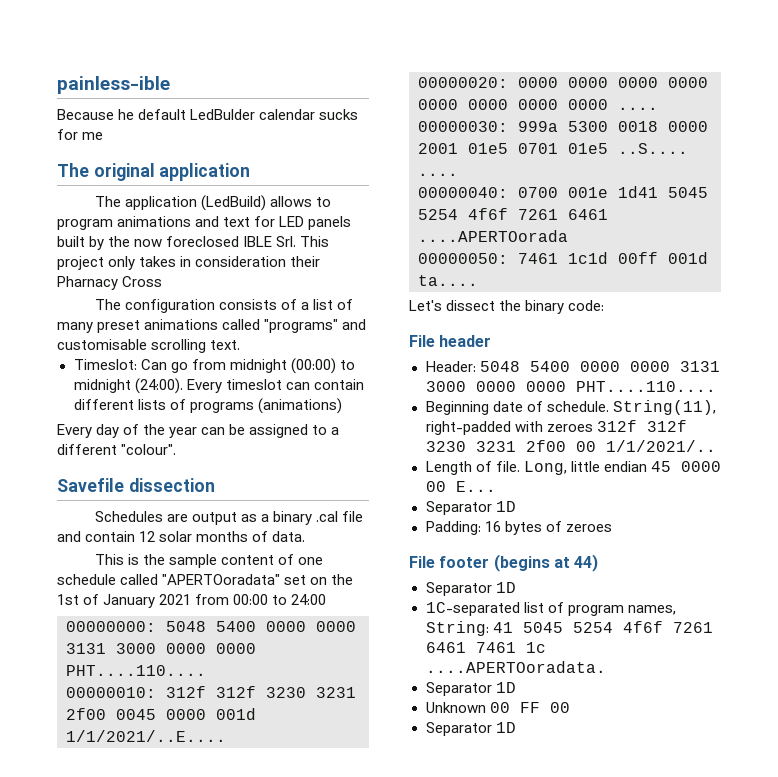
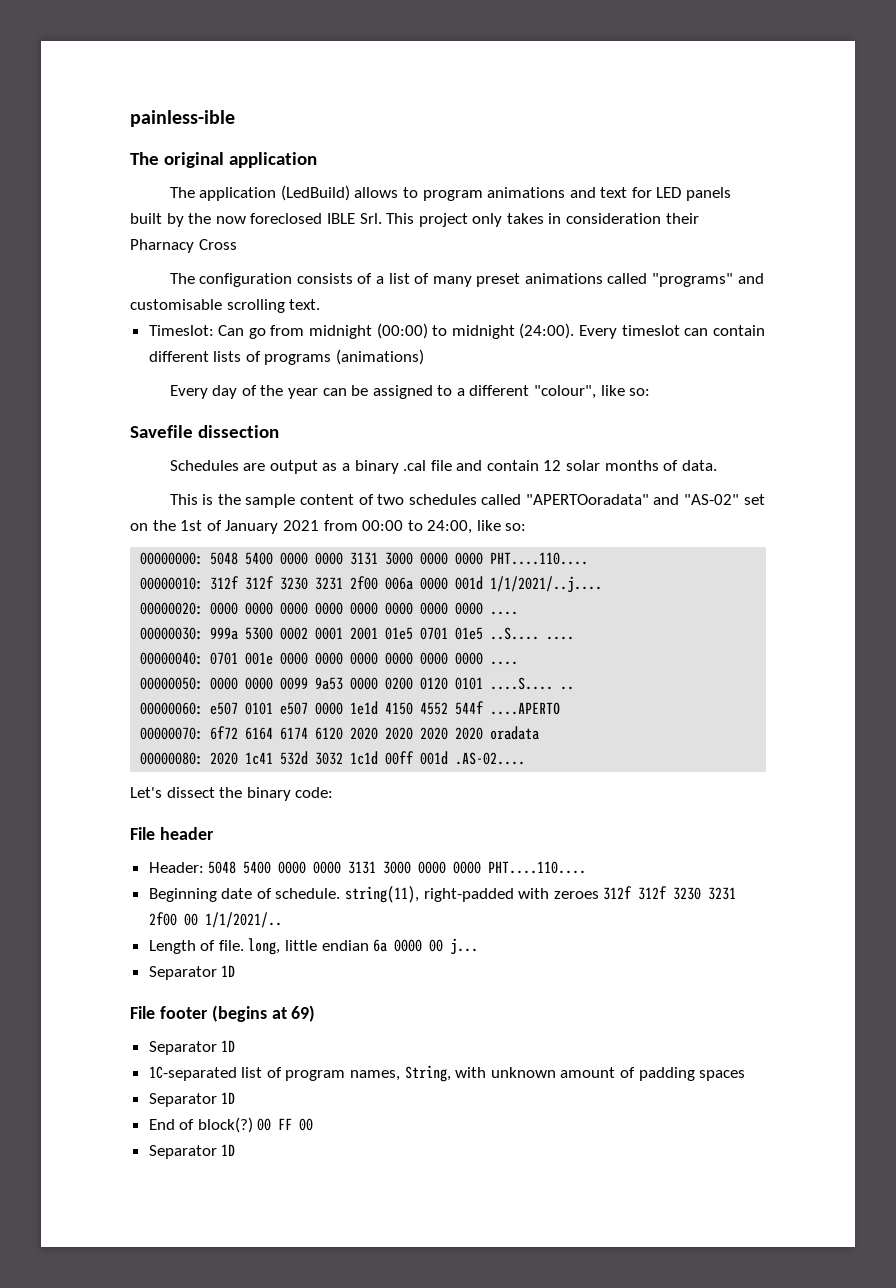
- Because he default LedBulder calendar sucks for me
- Every day of the year can be assigned to a different "colour".
+ Every day of the year can be assigned to a different "colour", like so:
- This is the sample content of one schedule called "APERTOoradata" set on the 1st of January 2021 from 00:00 to 24:00
+ This is the sample content of two schedules called "APERTOoradata" and "AS-02" set on the 1st of January 2021 from 00:00 to 24:00, like so:
- 00000010: 312f 312f 3230 3231 2f00 0045 0000 001d 1/1/2021/..E....
+ 00000010: 312f 312f 3230 3231 2f00 006a 0000 001d 1/1/2021/..j....
- 00000030: 999a 5300 0018 0000 2001 01e5 0701 01e5 ..S.... ....
+ 00000030: 999a 5300 0002 0001 2001 01e5 0701 01e5 ..S.... ....
- 00000040: 0700 001e 1d41 5045 5254 4f6f 7261 6461 ....APERTOorada
- 00000050: 7461 1c1d 00ff 001d ta....
+ 00000040: 0701 001e 0000 0000 0000 0000 0000 0000 ....
+ 00000050: 0000 0000 0099 9a53 0000 0200 0120 0101 ....S.... ..
+ 00000060: e507 0101 e507 0000 1e1d 4150 4552 544f ....APERTO
+ 00000070: 6f72 6164 6174 6120 2020 2020 2020 2020 oradata
+ 00000080: 2020 1c41 532d 3032 1c1d 00ff 001d .AS-02....
- Beginning date of schedule. String(11), right-padded with zeroes 312f 312f 3230 3231 2f00 00 1/1/2021/..
+ Beginning date of schedule. string(11), right-padded with zeroes 312f 312f 3230 3231 2f00 00 1/1/2021/..
- Length of file. Long, little endian 45 0000 00 E...
+ Length of file. long, little endian 6a 0000 00 j...
  Separator 1D
- Padding: 16 bytes of zeroes
- File footer (begins at 44)
+ File footer (begins at 69)
- 1C-separated list of program names, String: 41 5045 5254 4f6f 7261 6461 7461 1c ....APERTOoradata.
+ 1C-separated list of program names, String, with unknown amount of padding spaces
  Separator 1D
- Unknown 00 FF 00
+ End of block(?) 00 FF 00

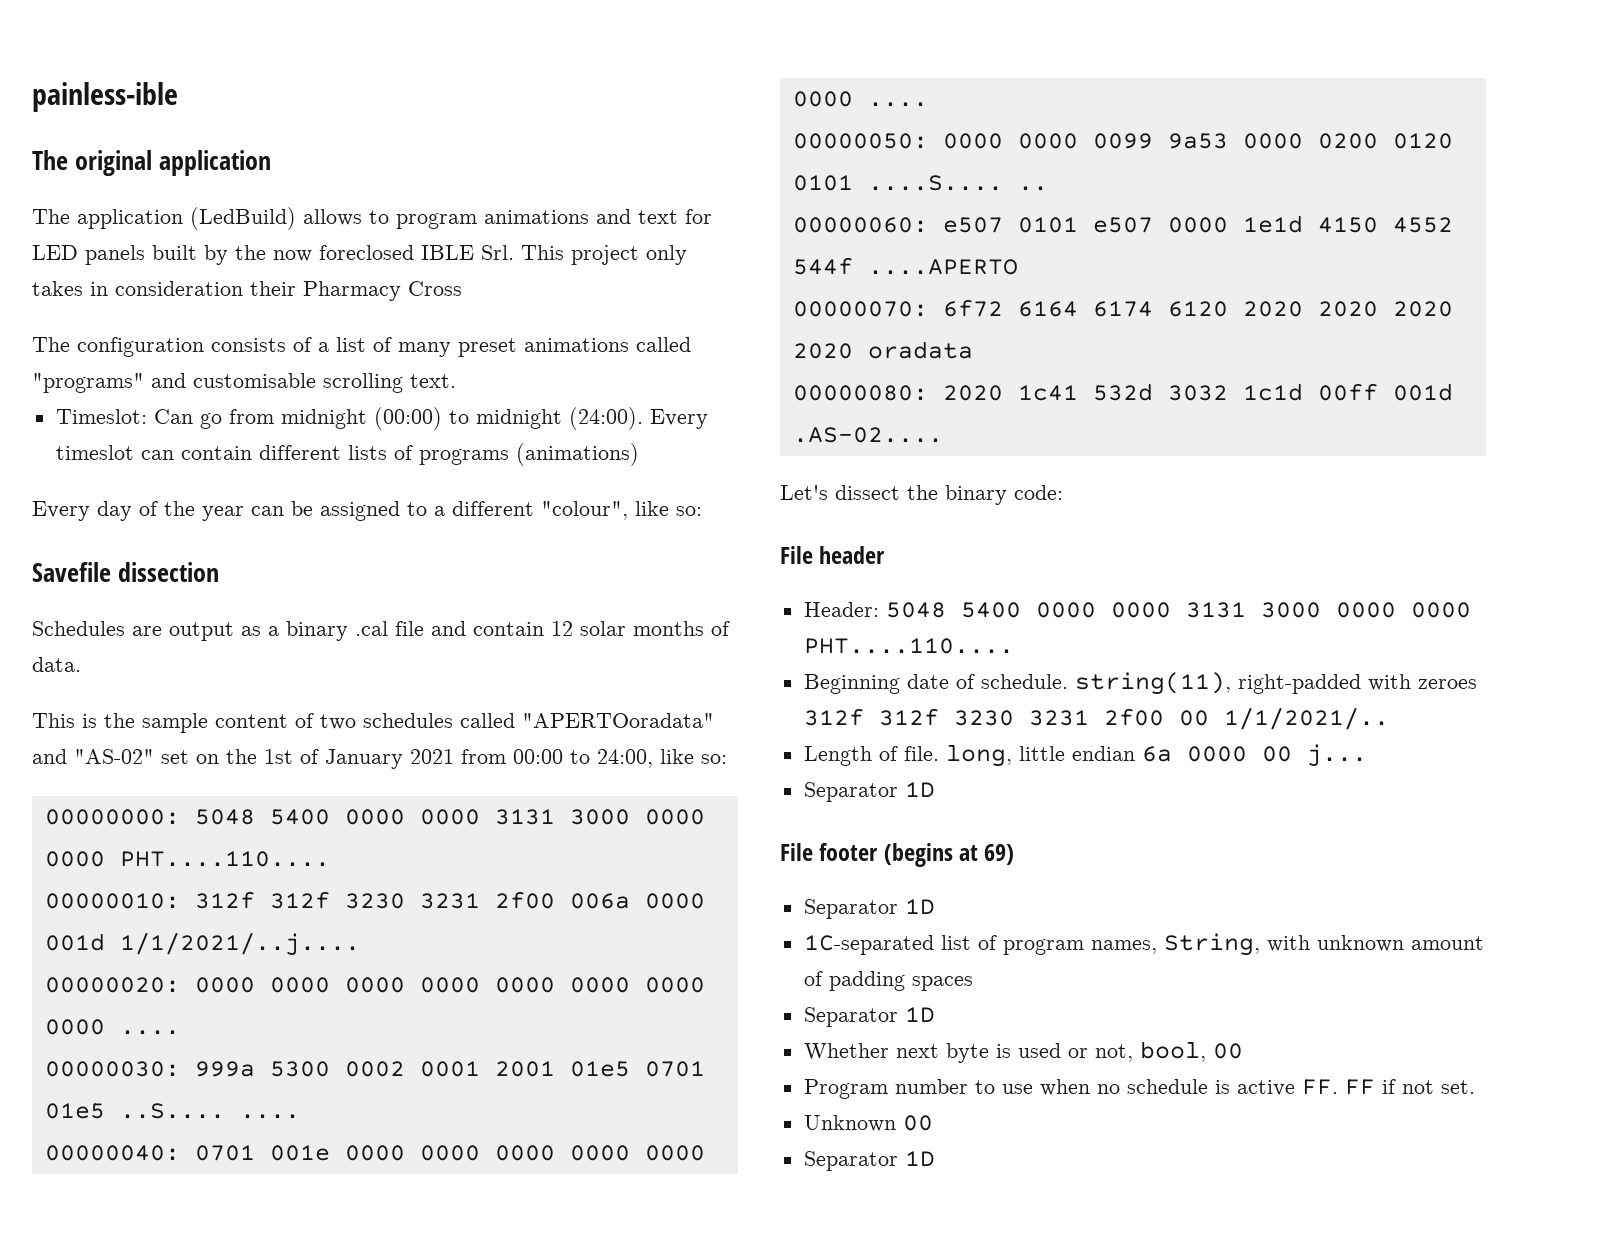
- The application (LedBuild) allows to program animations and text for LED panels built by the now foreclosed IBLE Srl. This project only takes in consideration their Pharnacy Cross
+ The application (LedBuild) allows to program animations and text for LED panels built by the now foreclosed IBLE Srl. This project only takes in consideration their Pharmacy Cross
- End of block(?) 00 FF 00
+ Whether next byte is used or not, bool, 00
+ Program number to use when no schedule is active FF. FF if not set.
+ Unknown 00

